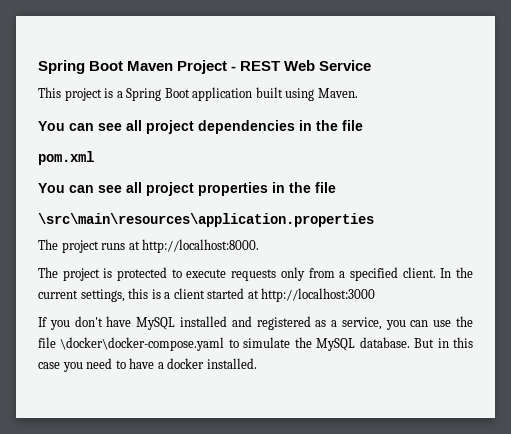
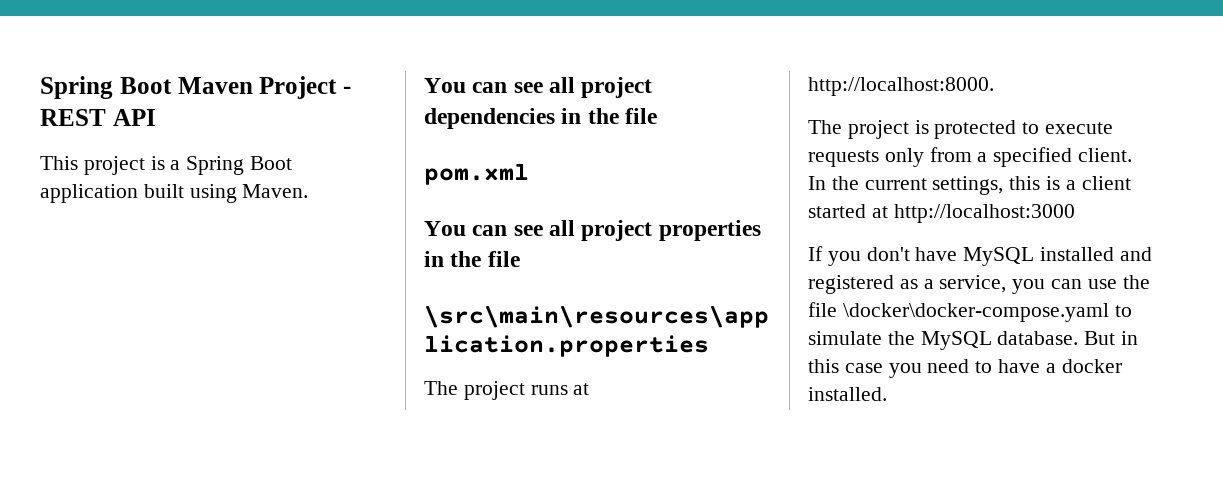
- Spring Boot Maven Project - REST Web Service
+ Spring Boot Maven Project - REST API

